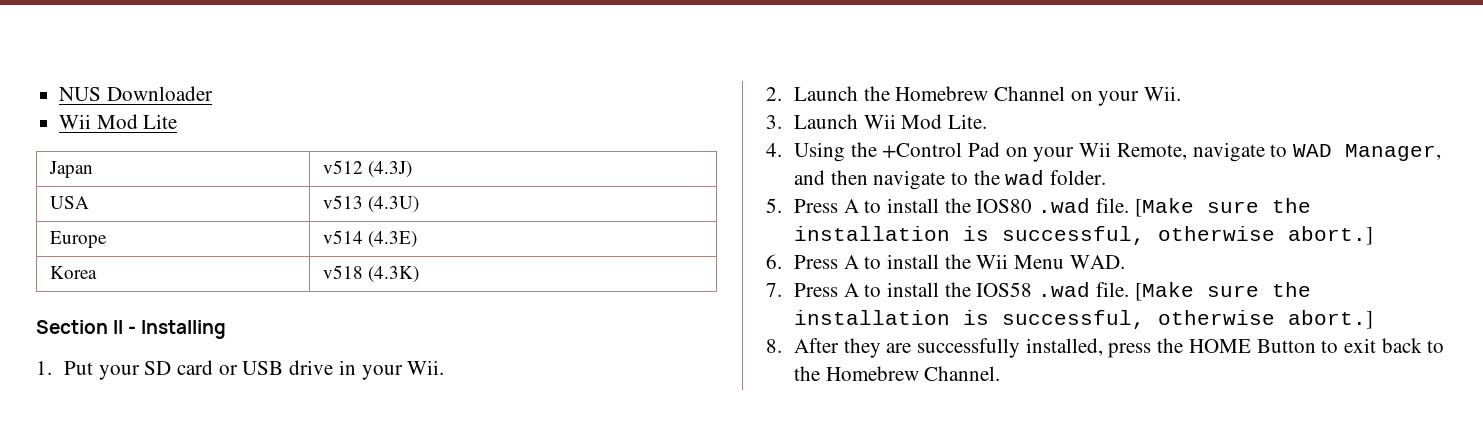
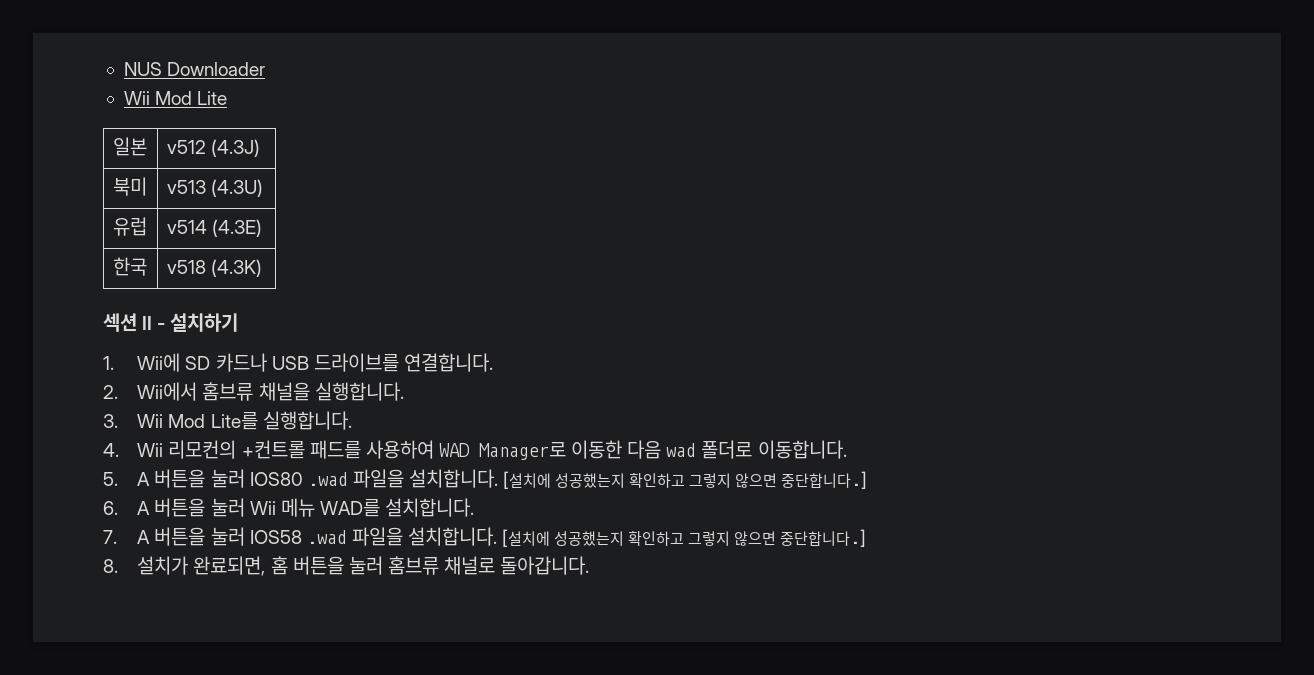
- Japan | v512 (4.3J)
+ 일본 | v512 (4.3J)
- USA | v513 (4.3U)
+ 북미 | v513 (4.3U)
- Europe | v514 (4.3E)
+ 유럽 | v514 (4.3E)
- Korea | v518 (4.3K)
+ 한국 | v518 (4.3K)
- Section II - Installing
+ 섹션 II - 설치하기
- 1. Put your SD card or USB drive in your Wii.
- 2. Launch the Homebrew Channel on your Wii.
+ 1. Wii에 SD 카드나 USB 드라이브를 연결합니다.
+ 2. Wii에서 홈브류 채널을 실행합니다.
- 3. Launch Wii Mod Lite.
+ 3. Wii Mod Lite를 실행합니다.
- 4. Using the +Control Pad on your Wii Remote, navigate to WAD Manager, and then navigate to the wad folder.
- 5. Press A to install the IOS80 .wad file. [Make sure the installation is successful, otherwise abort.]
- 6. Press A to install the Wii Menu WAD.
- 7. Press A to install the IOS58 .wad file. [Make sure the installation is successful, otherwise abort.]
- 8. After they are successfully installed, press the HOME Button to exit back to the Homebrew Channel.
+ 4. Wii 리모컨의 +컨트롤 패드를 사용하여 WAD Manager로 이동한 다음 wad 폴더로 이동합니다.
+ 5. A 버튼을 눌러 IOS80 .wad 파일을 설치합니다. [설치에 성공했는지 확인하고 그렇지 않으면 중단합니다.]
+ 6. A 버튼을 눌러 Wii 메뉴 WAD를 설치합니다.
+ 7. A 버튼을 눌러 IOS58 .wad 파일을 설치합니다. [설치에 성공했는지 확인하고 그렇지 않으면 중단합니다.]
+ 8. 설치가 완료되면, 홈 버튼을 눌러 홈브류 채널로 돌아갑니다.

